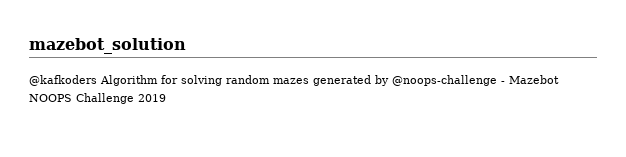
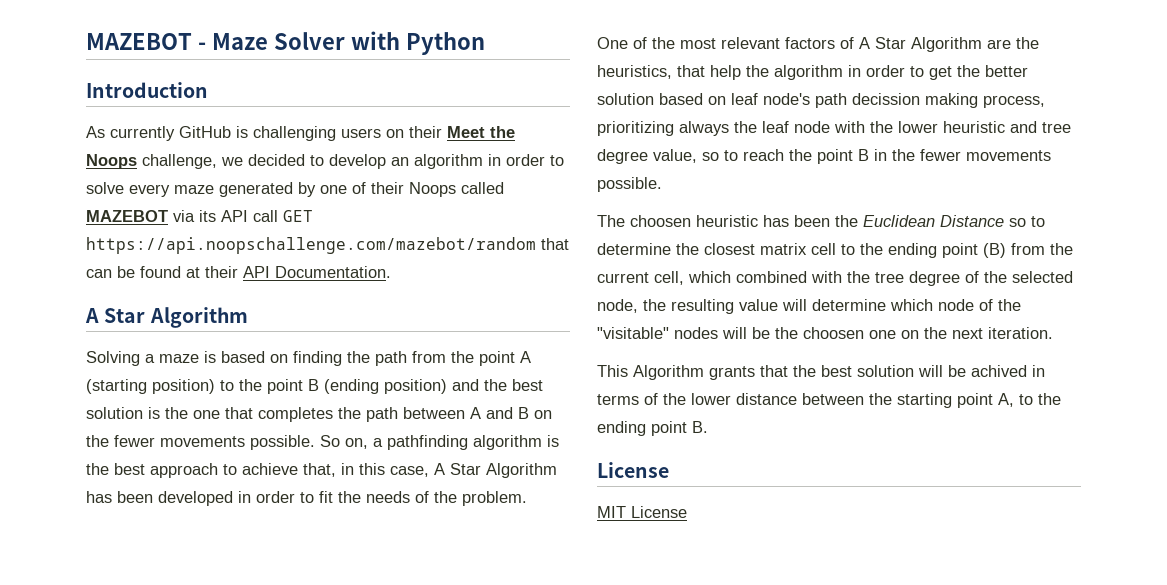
- mazebot_solution
- @kafkoders Algorithm for solving random mazes generated by @noops-challenge - Mazebot NOOPS Challenge 2019
+ MAZEBOT - Maze Solver with Python
+ Introduction
+ As currently GitHub is challenging users on their Meet the Noops challenge, we decided to develop an algorithm in order to solve every maze generated by one of their Noops called MAZEBOT via its API call GET https://api.noopschallenge.com/mazebot/random that can be found at their API Documentation.
+ A Star Algorithm
+ Solving a maze is based on finding the path from the point A (starting position) to the point B (ending position) and the best solution is the one that completes the path between A and B on the fewer movements possible. So on, a pathfinding algorithm is the best approach to achieve that, in this case, A Star Algorithm has been developed in order to fit the needs of the problem.
+ One of the most relevant factors of A Star Algorithm are the heuristics, that help the algorithm in order to get the better solution based on leaf node's path decission making process, prioritizing always the leaf node with the lower heuristic and tree degree value, so to reach the point B in the fewer movements possible.
+ The choosen heuristic has been the Euclidean Distance so to determine the closest matrix cell to the ending point (B) from the current cell, which combined with the tree degree of the selected node, the resulting value will determine which node of the "visitable" nodes will be the choosen one on the next iteration.
+ This Algorithm grants that the best solution will be achived in terms of the lower distance between the starting point A, to the ending point B.
+ License
+ MIT License

